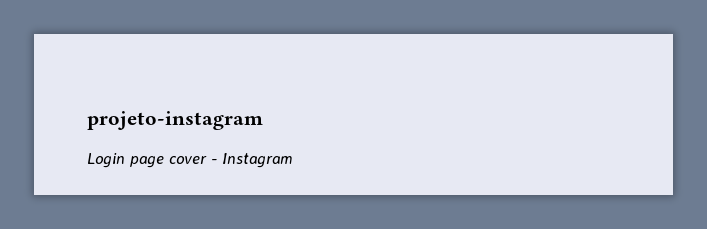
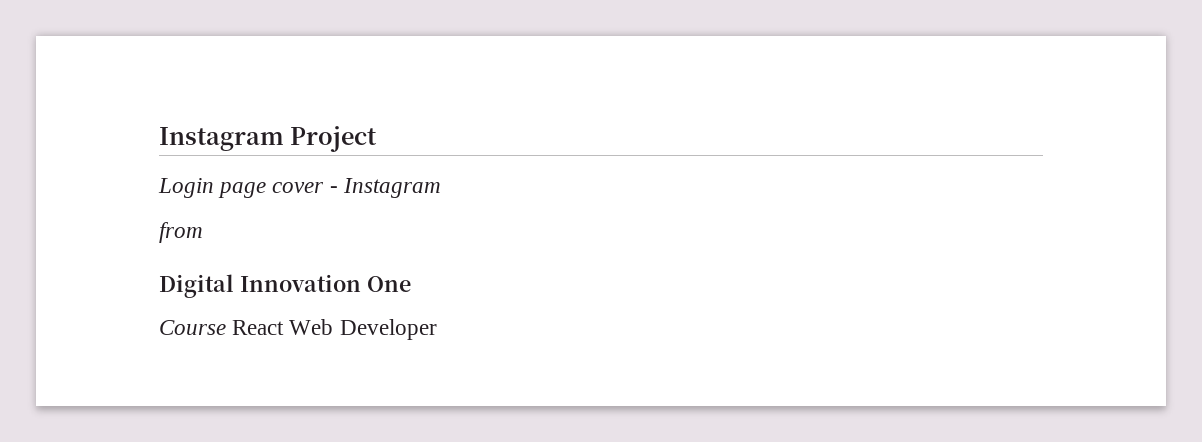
- projeto-instagram
+ Instagram Project
+ from
+ Digital Innovation One
+ Course React Web Developer

